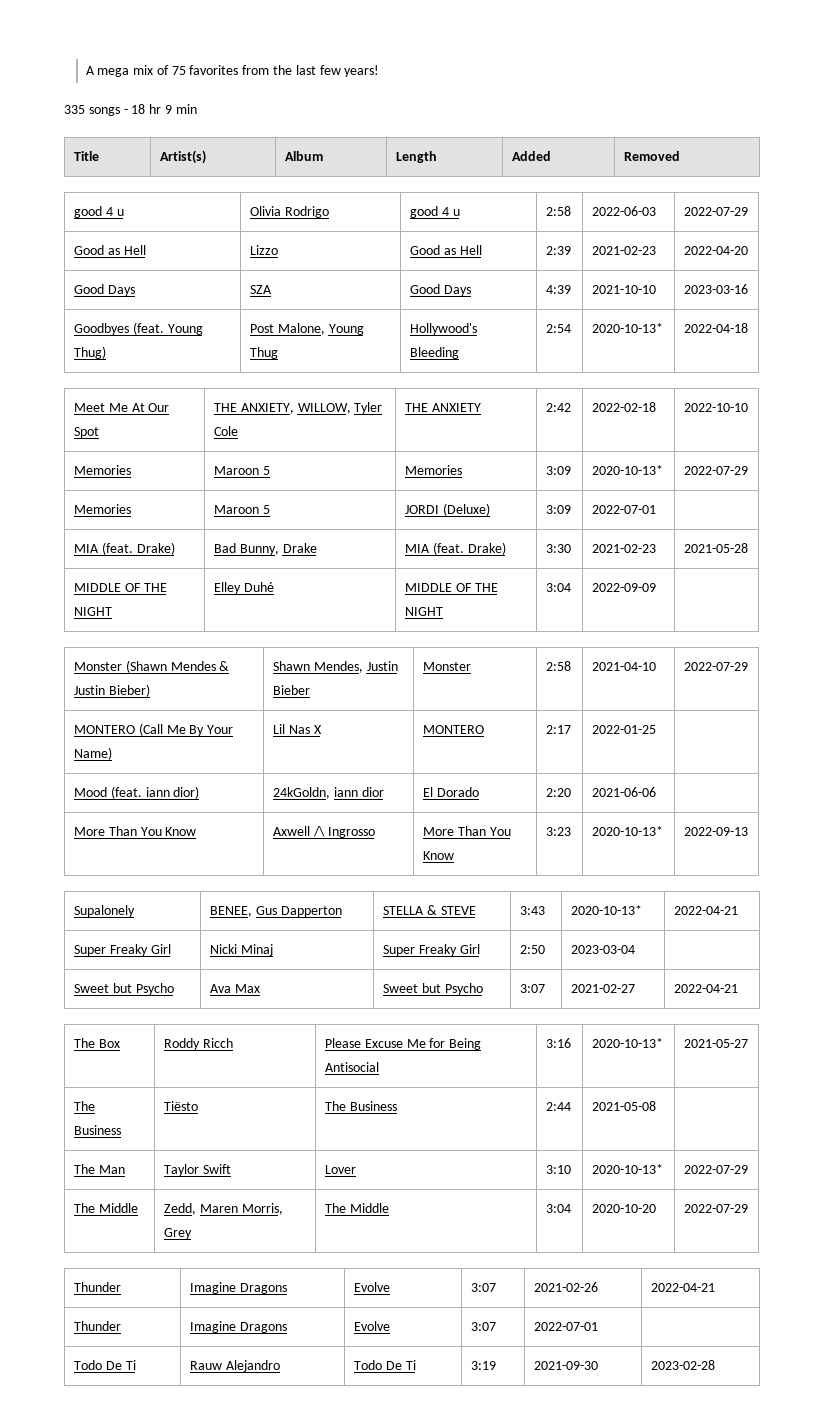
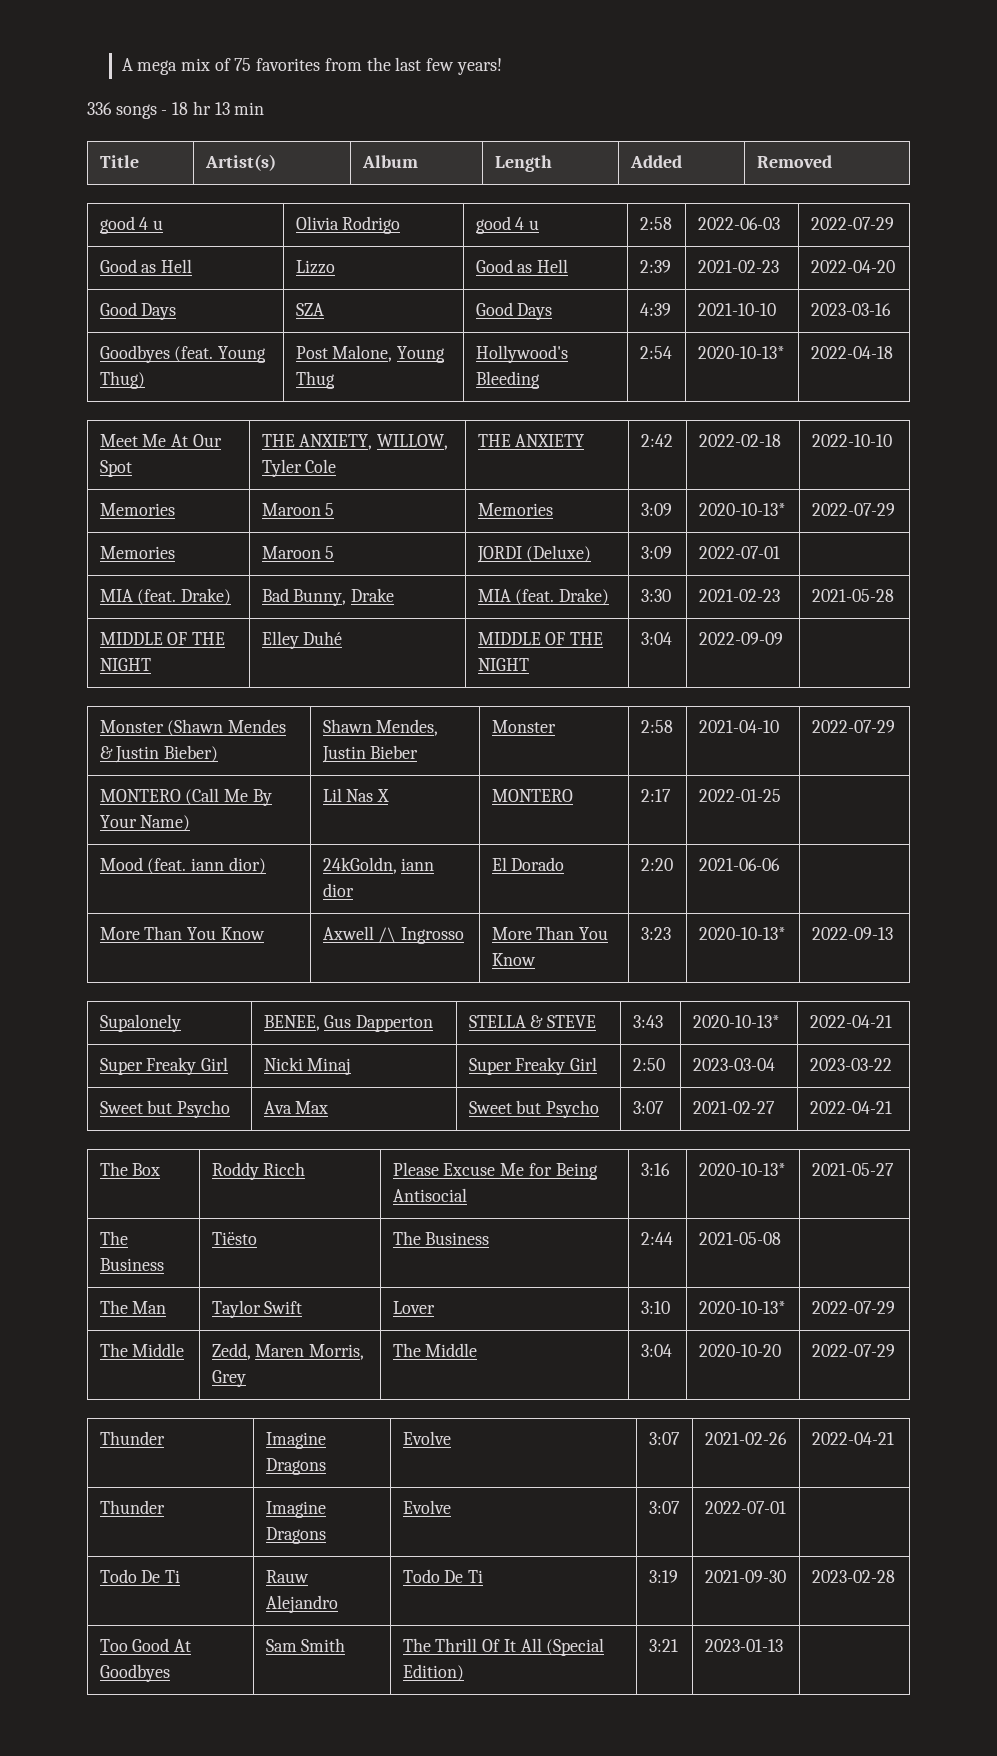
- 335 songs - 18 hr 9 min
+ 336 songs - 18 hr 13 min
- Super Freaky Girl | Nicki Minaj | Super Freaky Girl | 2:50 | 2023-03-04 |
+ Super Freaky Girl | Nicki Minaj | Super Freaky Girl | 2:50 | 2023-03-04 | 2023-03-22
+ Too Good At Goodbyes | Sam Smith | The Thrill Of It All (Special Edition) | 3:21 | 2023-01-13 |

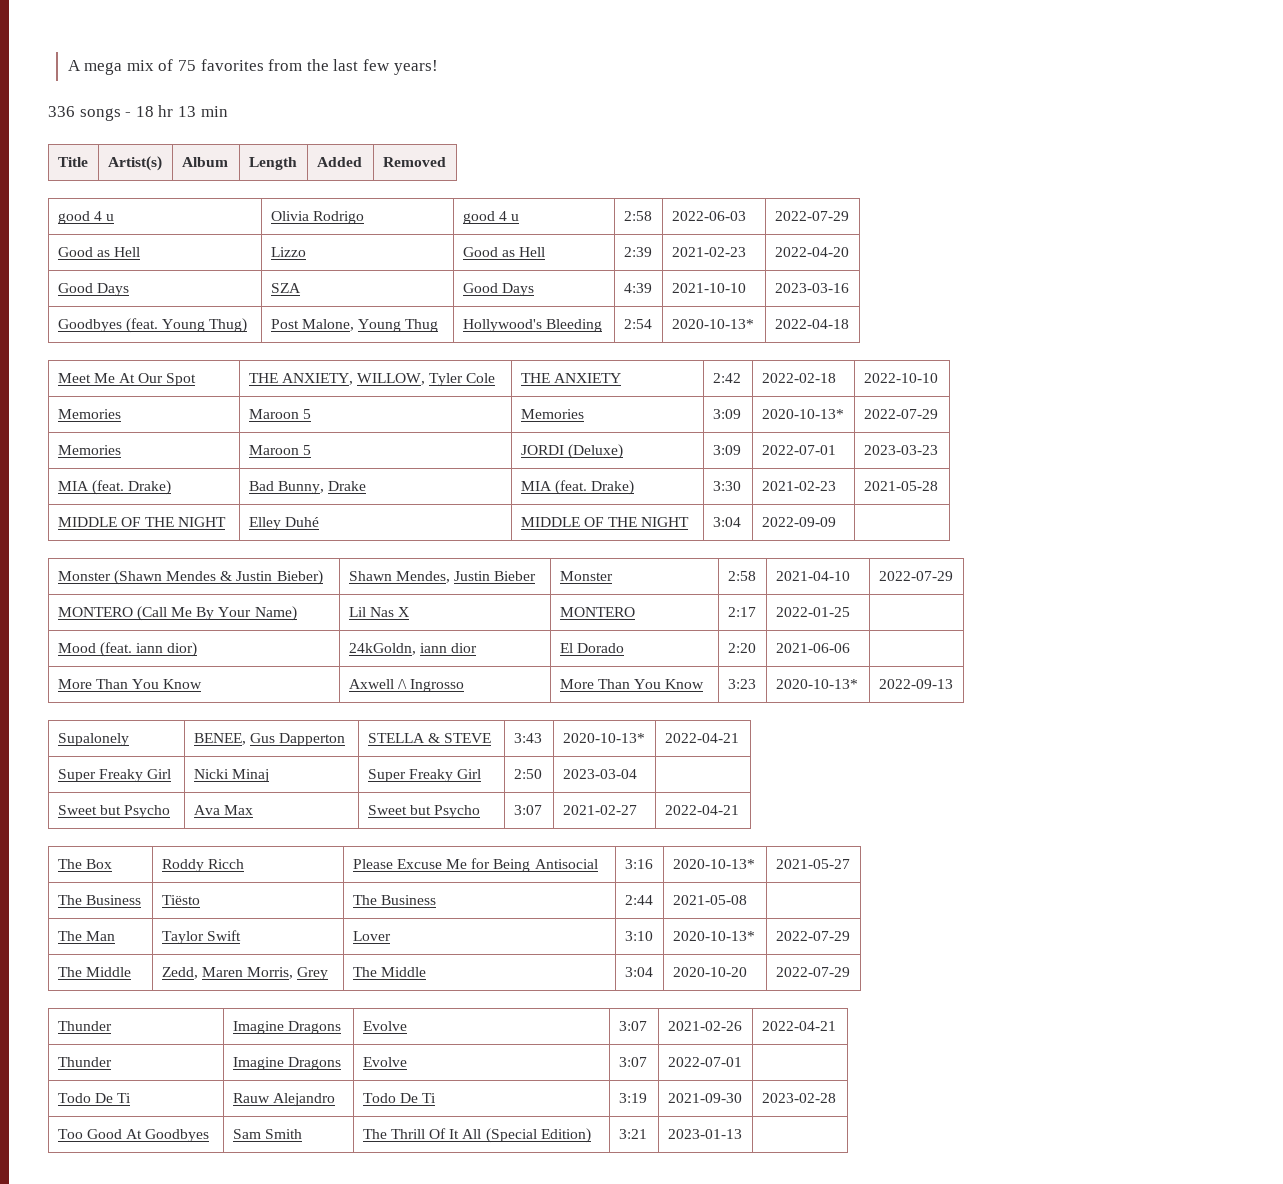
- Memories | Maroon 5 | JORDI (Deluxe) | 3:09 | 2022-07-01 |
+ Memories | Maroon 5 | JORDI (Deluxe) | 3:09 | 2022-07-01 | 2023-03-23
- Super Freaky Girl | Nicki Minaj | Super Freaky Girl | 2:50 | 2023-03-04 | 2023-03-22
+ Super Freaky Girl | Nicki Minaj | Super Freaky Girl | 2:50 | 2023-03-04 |

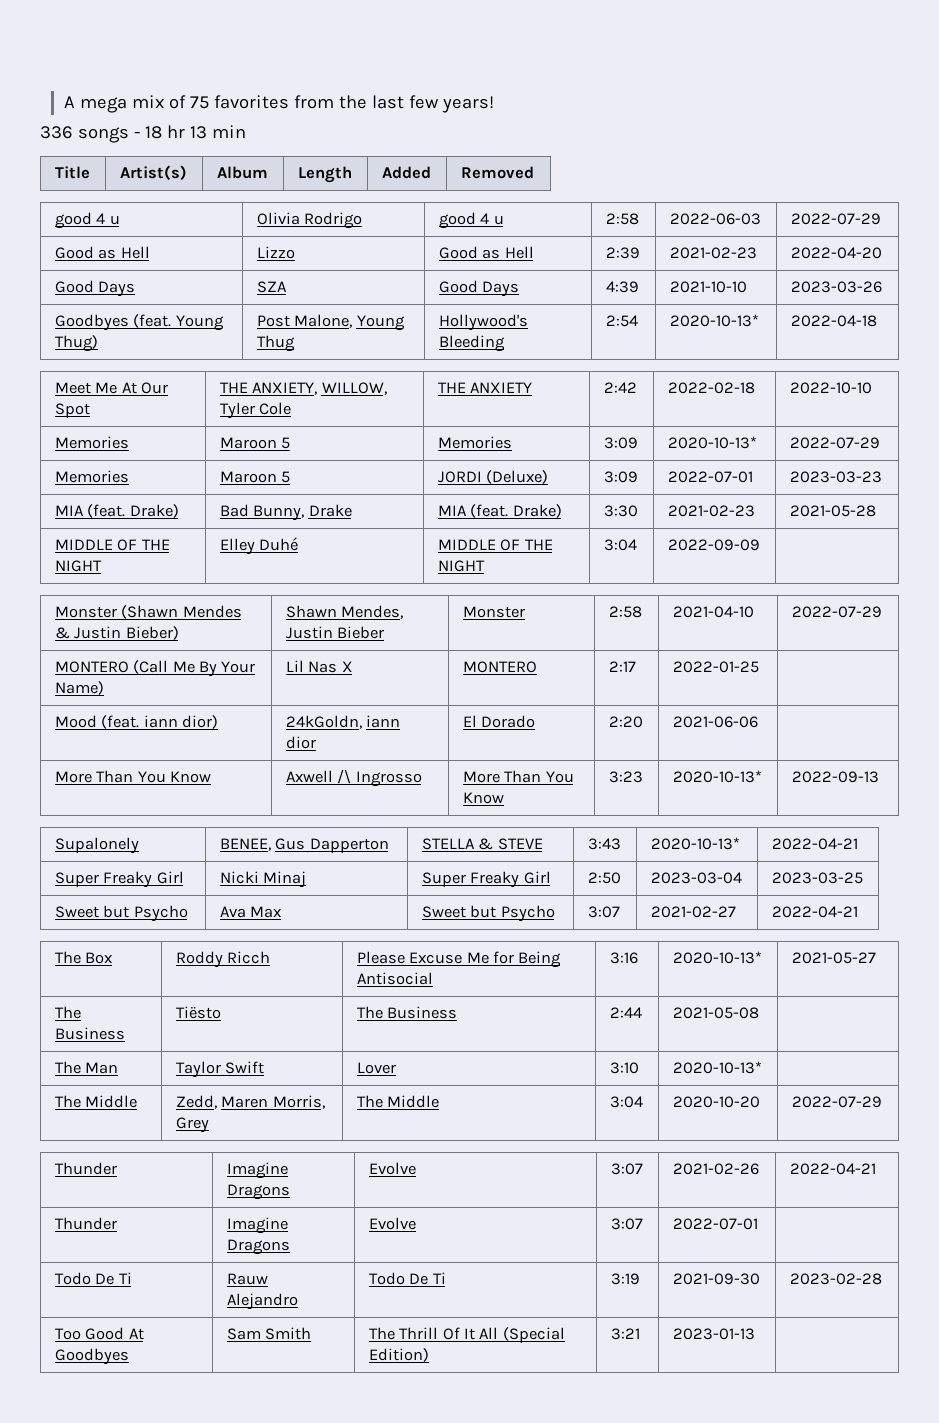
- Good Days | SZA | Good Days | 4:39 | 2021-10-10 | 2023-03-16
+ Good Days | SZA | Good Days | 4:39 | 2021-10-10 | 2023-03-26
- Super Freaky Girl | Nicki Minaj | Super Freaky Girl | 2:50 | 2023-03-04 |
+ Super Freaky Girl | Nicki Minaj | Super Freaky Girl | 2:50 | 2023-03-04 | 2023-03-25
- The Man | Taylor Swift | Lover | 3:10 | 2020-10-13* | 2022-07-29
+ The Man | Taylor Swift | Lover | 3:10 | 2020-10-13* |

